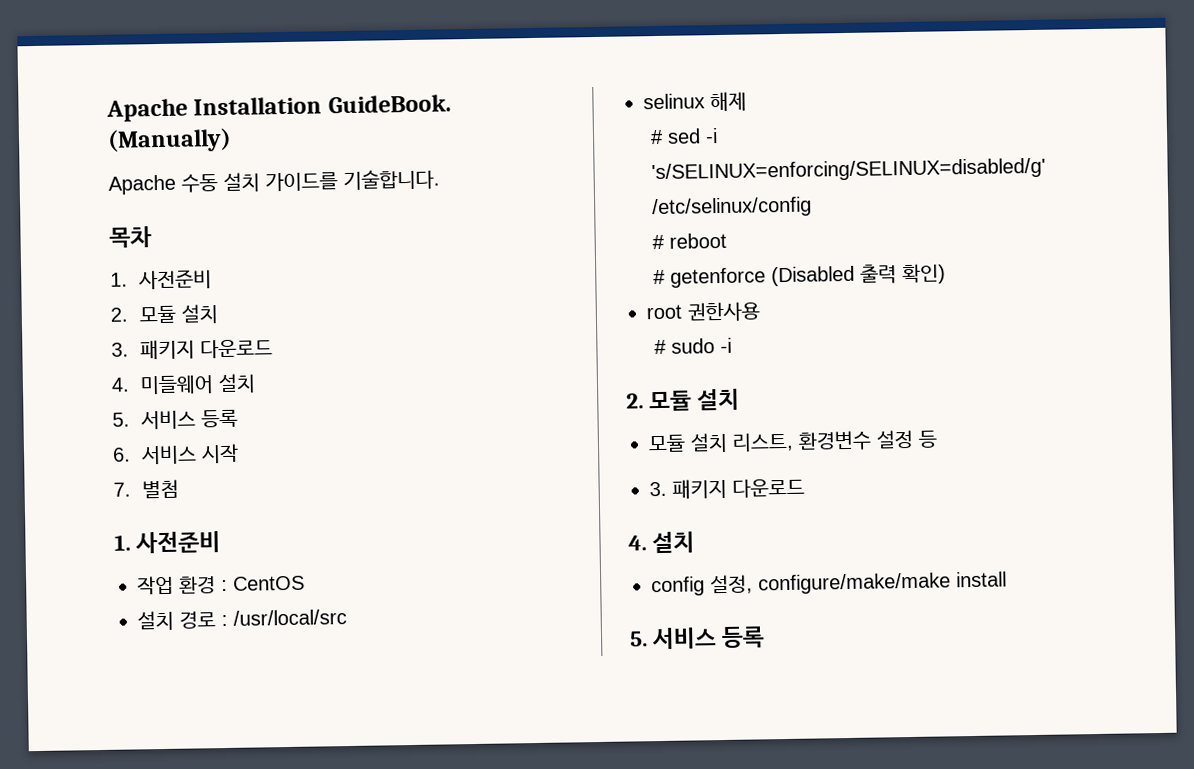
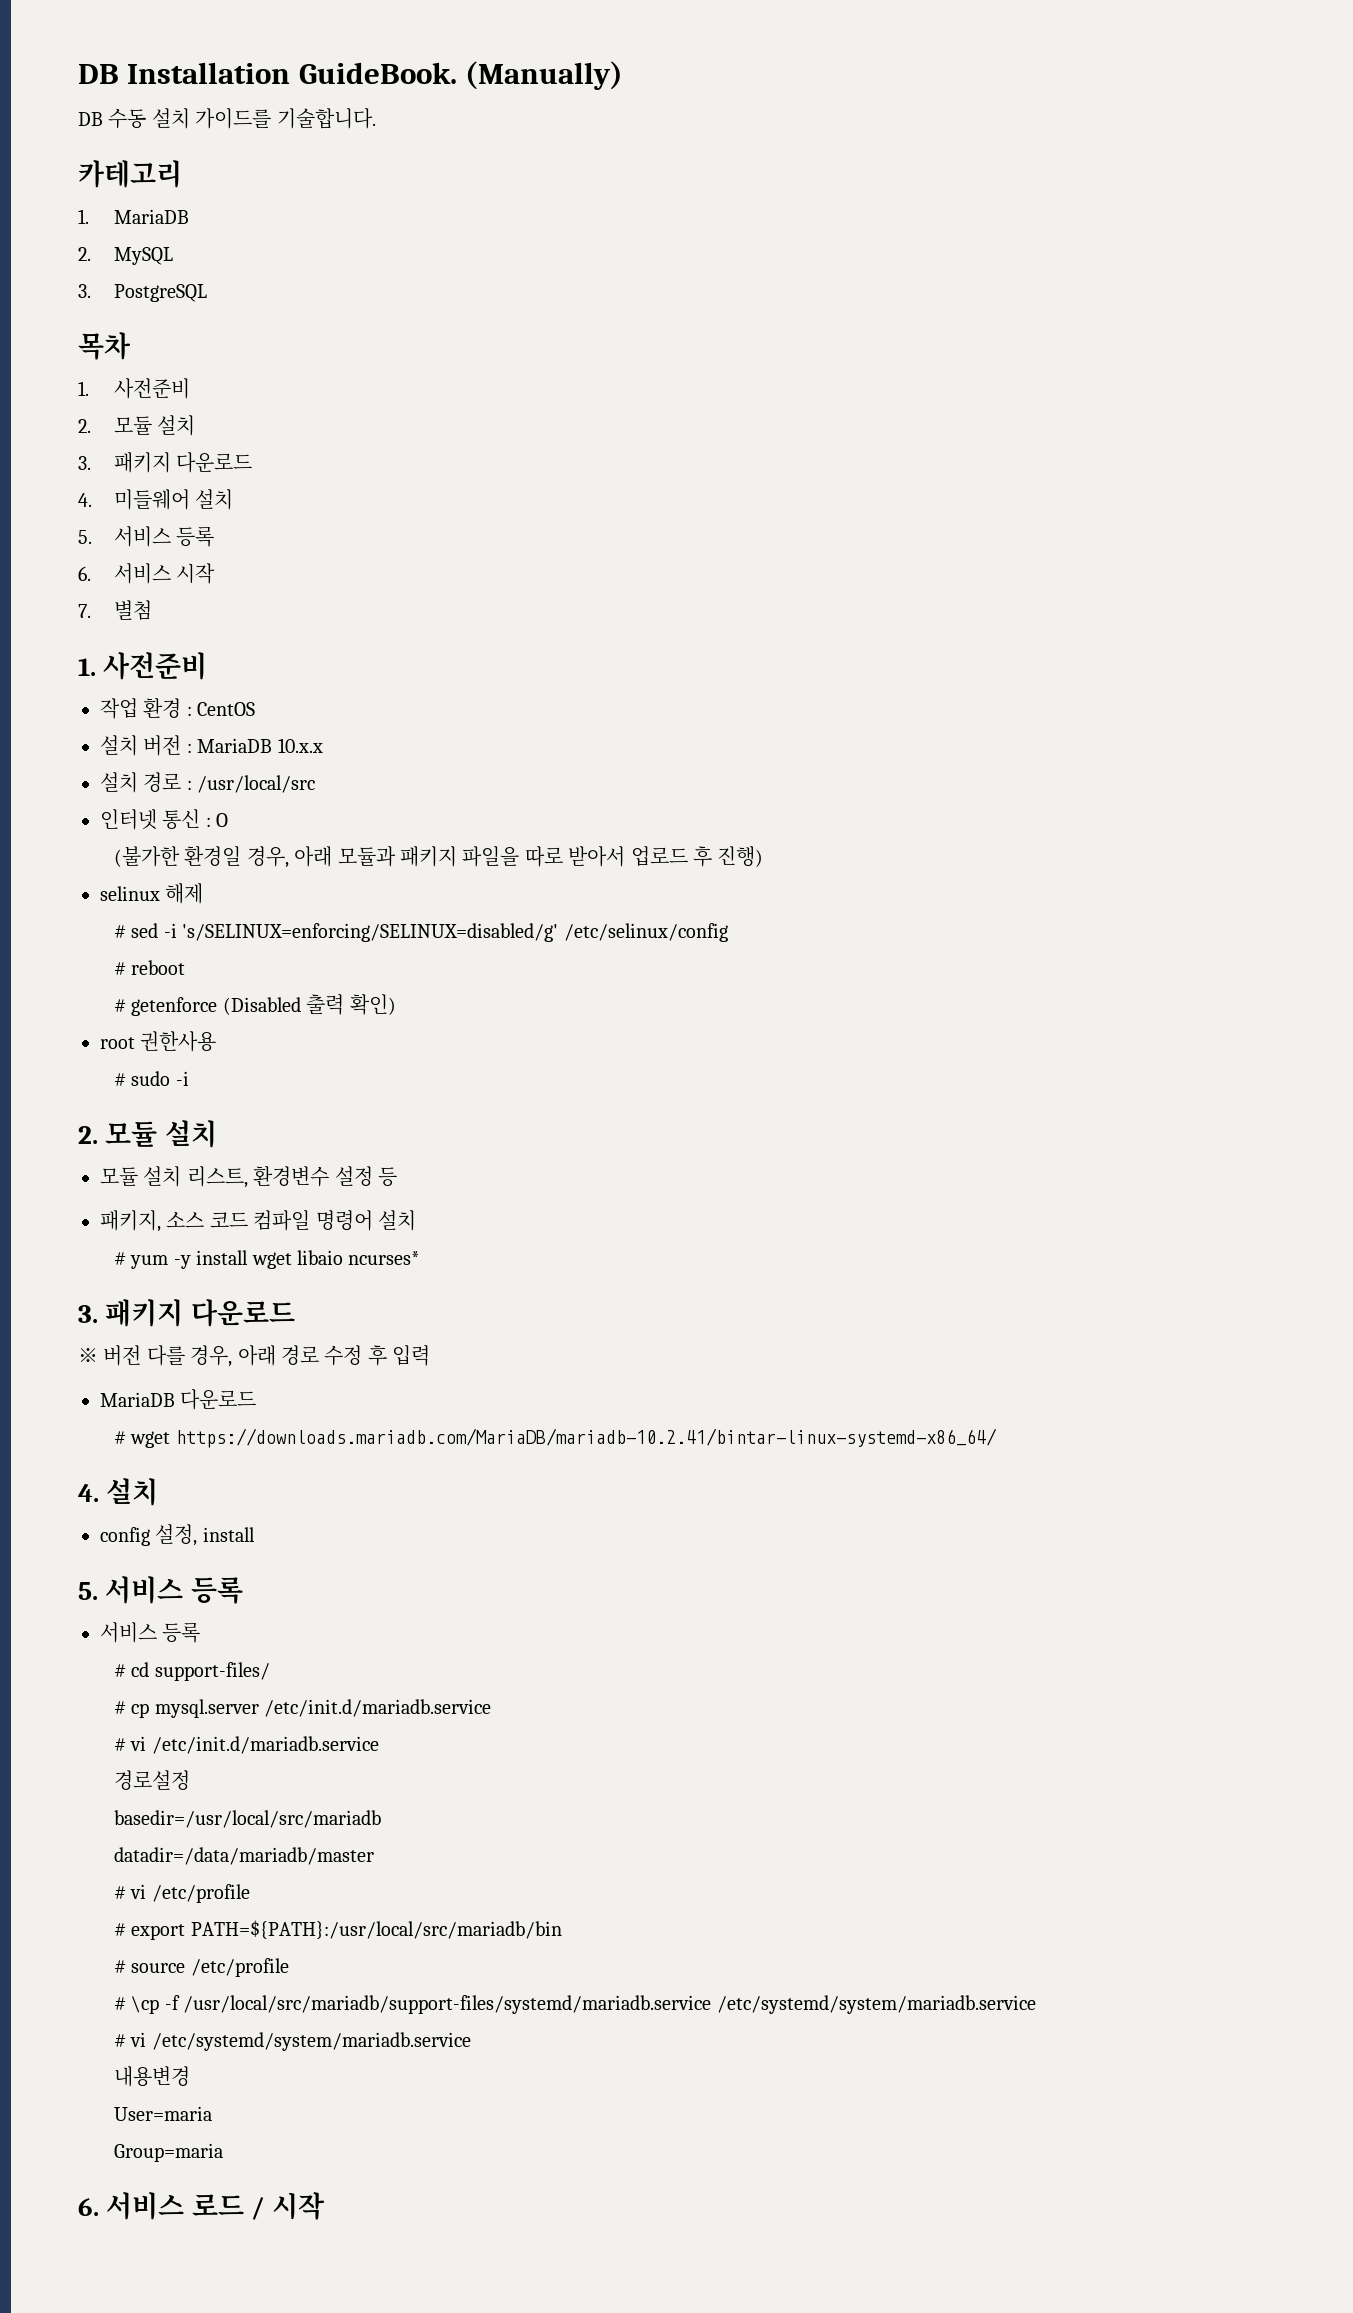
- Apache Installation GuideBook.
+ DB Installation GuideBook.
- Apache 수동 설치 가이드를 기술합니다.
+ DB 수동 설치 가이드를 기술합니다.
+ 카테고리
+ 1. MariaDB
+ 2. MySQL
+ 3. PostgreSQL
+ 설치 버전 : MariaDB 10.x.x
+ 인터넷 통신 : O
+ (불가한 환경일 경우, 아래 모듈과 패키지 파일을 따로 받아서 업로드 후 진행)
  모듈 설치 리스트, 환경변수 설정 등
+ 패키지, 소스 코드 컴파일 명령어 설치
+ # yum -y install wget libaio ncurses*
  3. 패키지 다운로드
+ ※ 버전 다를 경우, 아래 경로 수정 후 입력
+ MariaDB 다운로드
+ # wget https://downloads.mariadb.com/MariaDB/mariadb-10.2.41/bintar-linux-systemd-x86_64/
- config 설정, configure/make/make install
+ config 설정, install
  5. 서비스 등록
+ 서비스 등록
+ # cd support-files/
+ # cp mysql.server /etc/init.d/mariadb.service
+ # vi /etc/init.d/mariadb.service
+ 경로설정
+ basedir=/usr/local/src/mariadb
+ datadir=/data/mariadb/master
+ # vi /etc/profile
+ # export PATH=${PATH}:/usr/local/src/mariadb/bin
+ # source /etc/profile
+ # \cp -f /usr/local/src/mariadb/support-files/systemd/mariadb.service /etc/systemd/system/mariadb.service
+ # vi /etc/systemd/system/mariadb.service
+ 내용변경
+ User=maria
+ Group=maria
+ 6. 서비스 로드 / 시작

